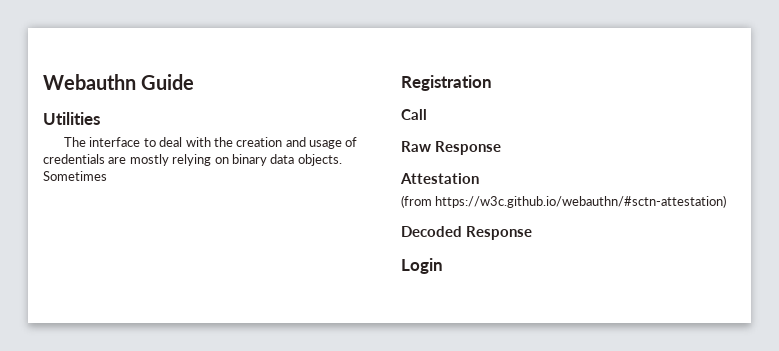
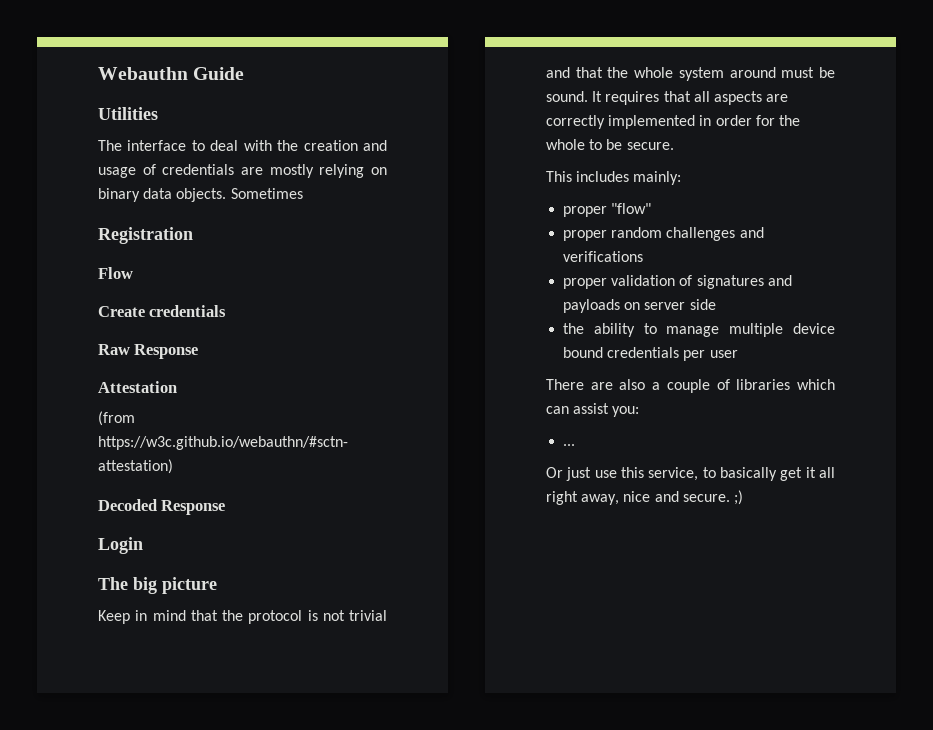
- Call
+ Flow
+ Create credentials
+ The big picture
+ Keep in mind that the protocol is not trivial and that the whole system around must be sound. It requires that all aspects are correctly implemented in order for the whole to be secure.
+ This includes mainly:
+ proper "flow"
+ proper random challenges and verifications
+ proper validation of signatures and payloads on server side
+ the ability to manage multiple device bound credentials per user
+ There are also a couple of libraries which can assist you:
+ ...
+ Or just use this service, to basically get it all right away, nice and secure. ;)

